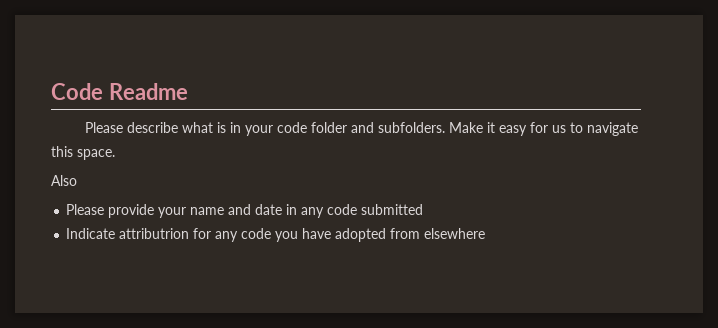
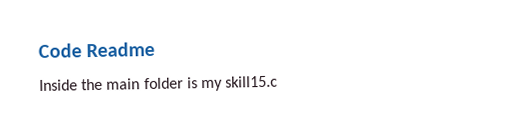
- Please describe what is in your code folder and subfolders. Make it easy for us to navigate this space.
- Also
- Please provide your name and date in any code submitted
- Indicate attributrion for any code you have adopted from elsewhere
+ Inside the main folder is my skill15.c

